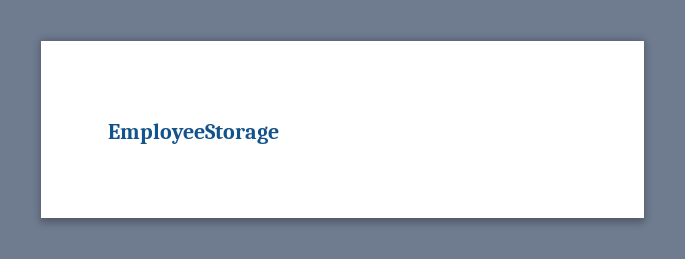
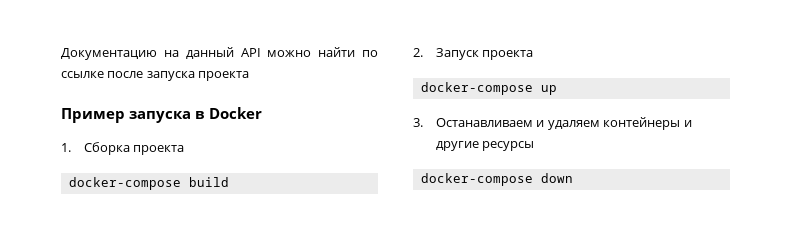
- EmployeeStorage
+ Документацию на данный API можно найти по ссылке после запуска проекта
+ Пример запуска в Docker
+ 1. Сборка проекта
+ docker-compose build
+ 2. Запуск проекта
+ docker-compose up
+ 3. Останавливаем и удаляем контейнеры и другие ресурсы
+ docker-compose down

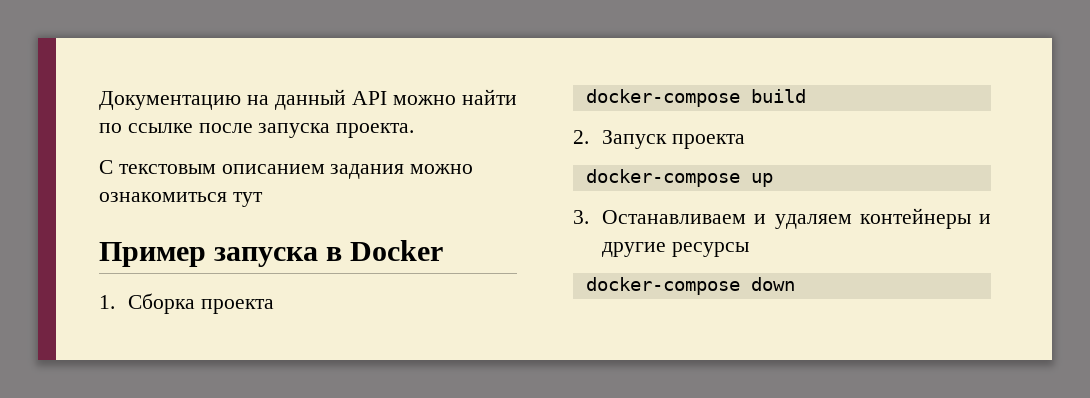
- Документацию на данный API можно найти по ссылке после запуска проекта
+ Документацию на данный API можно найти по ссылке после запуска проекта.
+ С текстовым описанием задания можно ознакомиться тут

